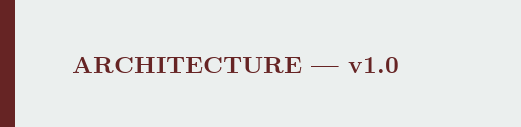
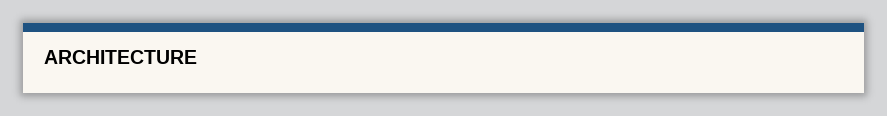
- ARCHITECTURE — v1.0
+ ARCHITECTURE

